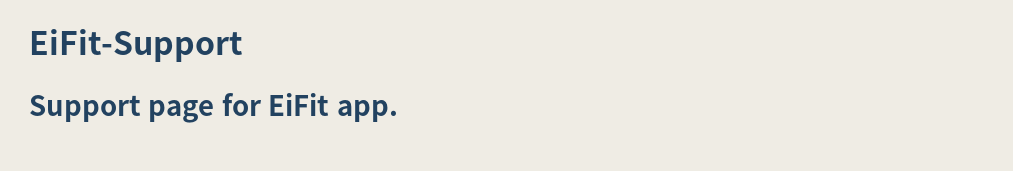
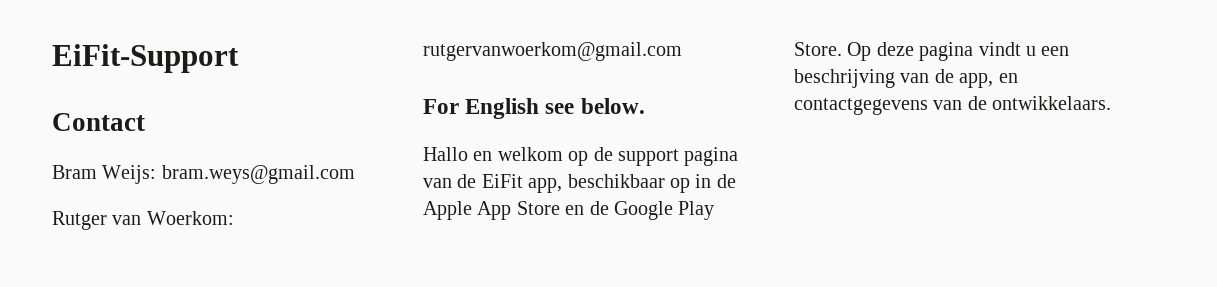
- Support page for EiFit app.
+ Contact
+ Bram Weijs: bram.weys@gmail.com
+ Rutger van Woerkom: rutgervanwoerkom@gmail.com
+ For English see below.
+ Hallo en welkom op de support pagina van de EiFit app, beschikbaar op in de Apple App Store en de Google Play Store. Op deze pagina vindt u een beschrijving van de app, en contactgegevens van de ontwikkelaars.

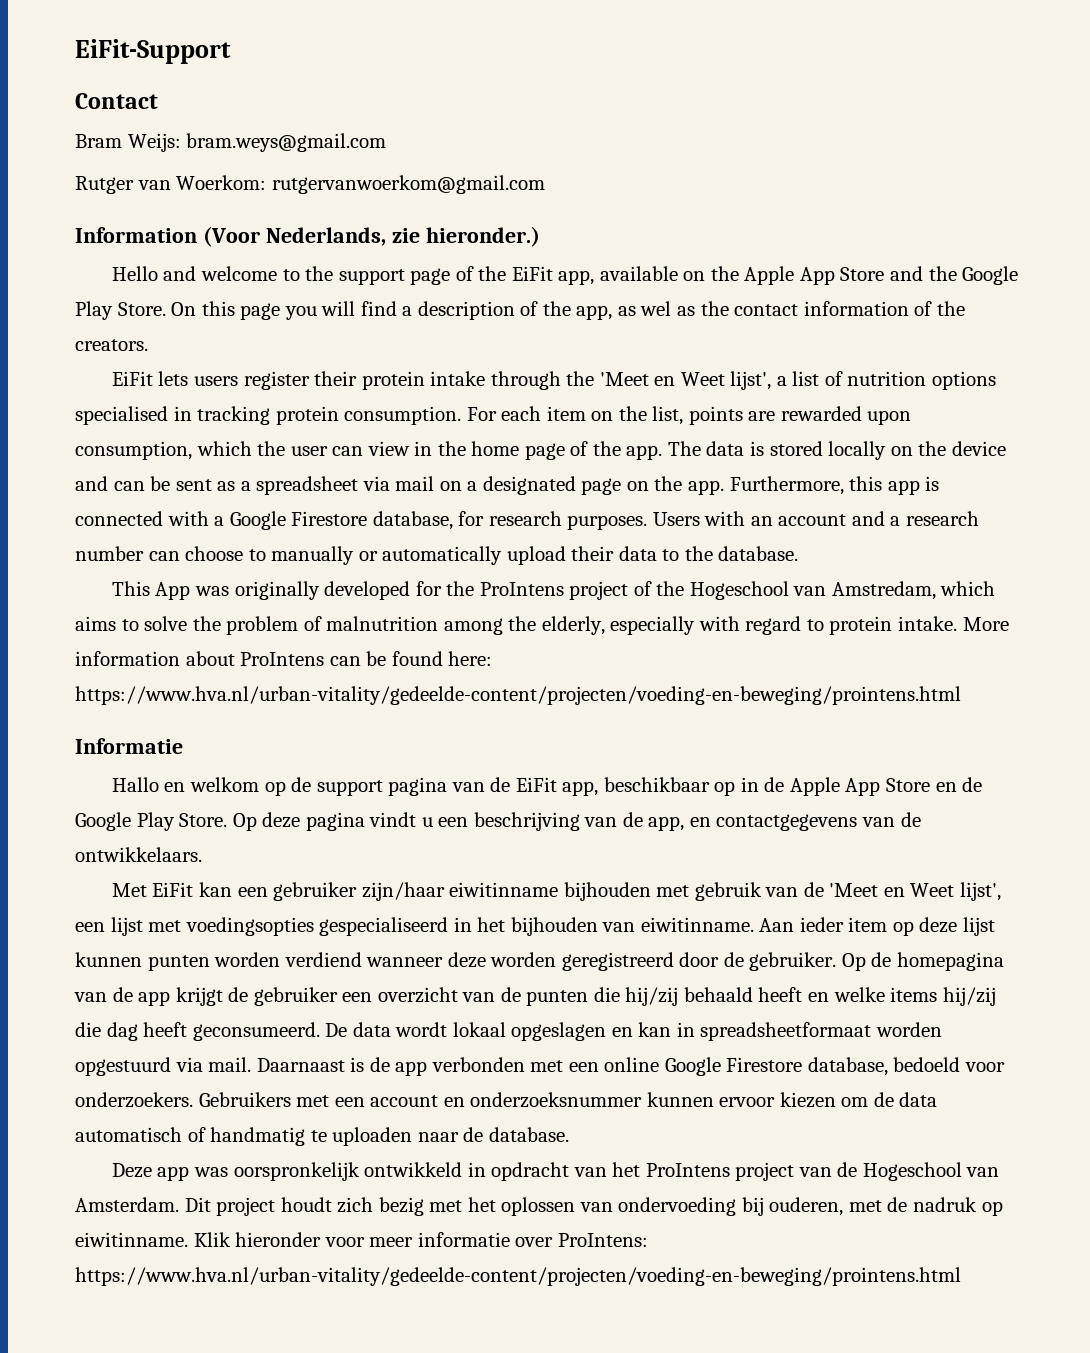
- For English see below.
+ Information (Voor Nederlands, zie hieronder.)
+ Hello and welcome to the support page of the EiFit app, available on the Apple App Store and the Google Play Store. On this page you will find a description of the app, as wel as the contact information of the creators.
+ EiFit lets users register their protein intake through the 'Meet en Weet lijst', a list of nutrition options specialised in tracking protein consumption. For each item on the list, points are rewarded upon consumption, which the user can view in the home page of the app. The data is stored locally on the device and can be sent as a spreadsheet via mail on a designated page on the app. Furthermore, this app is connected with a Google Firestore database, for research purposes. Users with an account and a research number can choose to manually or automatically upload their data to the database.
+ This App was originally developed for the ProIntens project of the Hogeschool van Amstredam, which aims to solve the problem of malnutrition among the elderly, especially with regard to protein intake. More information about ProIntens can be found here: https://www.hva.nl/urban-vitality/gedeelde-content/projecten/voeding-en-beweging/prointens.html
+ Informatie
+ Met EiFit kan een gebruiker zijn/haar eiwitinname bijhouden met gebruik van de 'Meet en Weet lijst', een lijst met voedingsopties gespecialiseerd in het bijhouden van eiwitinname. Aan ieder item op deze lijst kunnen punten worden verdiend wanneer deze worden geregistreerd door de gebruiker. Op de homepagina van de app krijgt de gebruiker een overzicht van de punten die hij/zij behaald heeft en welke items hij/zij die dag heeft geconsumeerd. De data wordt lokaal opgeslagen en kan in spreadsheetformaat worden opgestuurd via mail. Daarnaast is de app verbonden met een online Google Firestore database, bedoeld voor onderzoekers. Gebruikers met een account en onderzoeksnummer kunnen ervoor kiezen om de data automatisch of handmatig te uploaden naar de database.
+ Deze app was oorspronkelijk ontwikkeld in opdracht van het ProIntens project van de Hogeschool van Amsterdam. Dit project houdt zich bezig met het oplossen van ondervoeding bij ouderen, met de nadruk op eiwitinname. Klik hieronder voor meer informatie over ProIntens: https://www.hva.nl/urban-vitality/gedeelde-content/projecten/voeding-en-beweging/prointens.html

